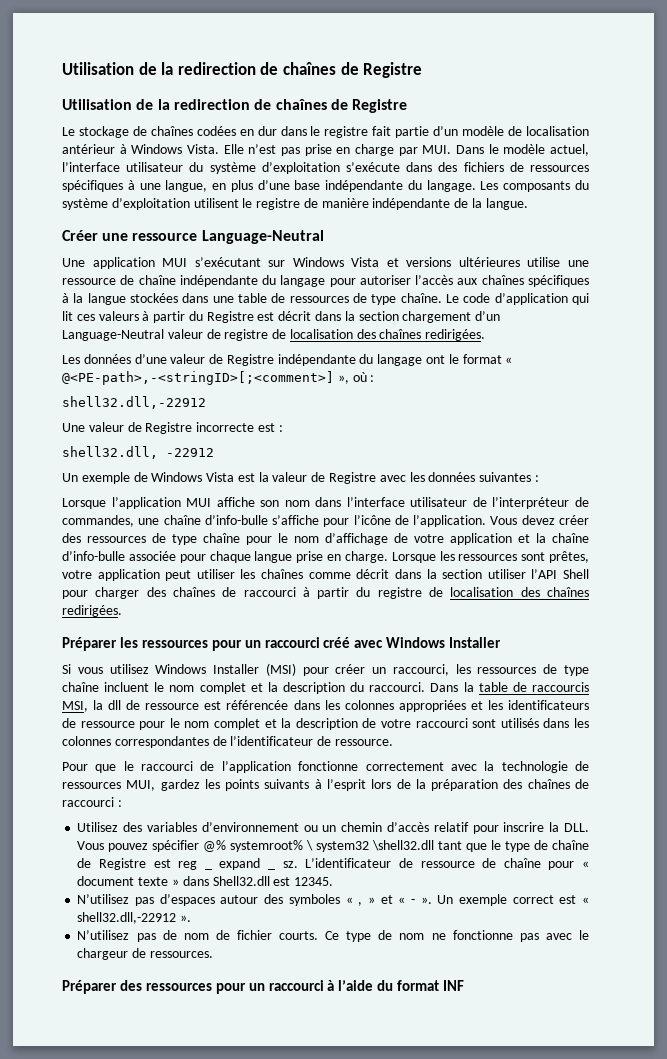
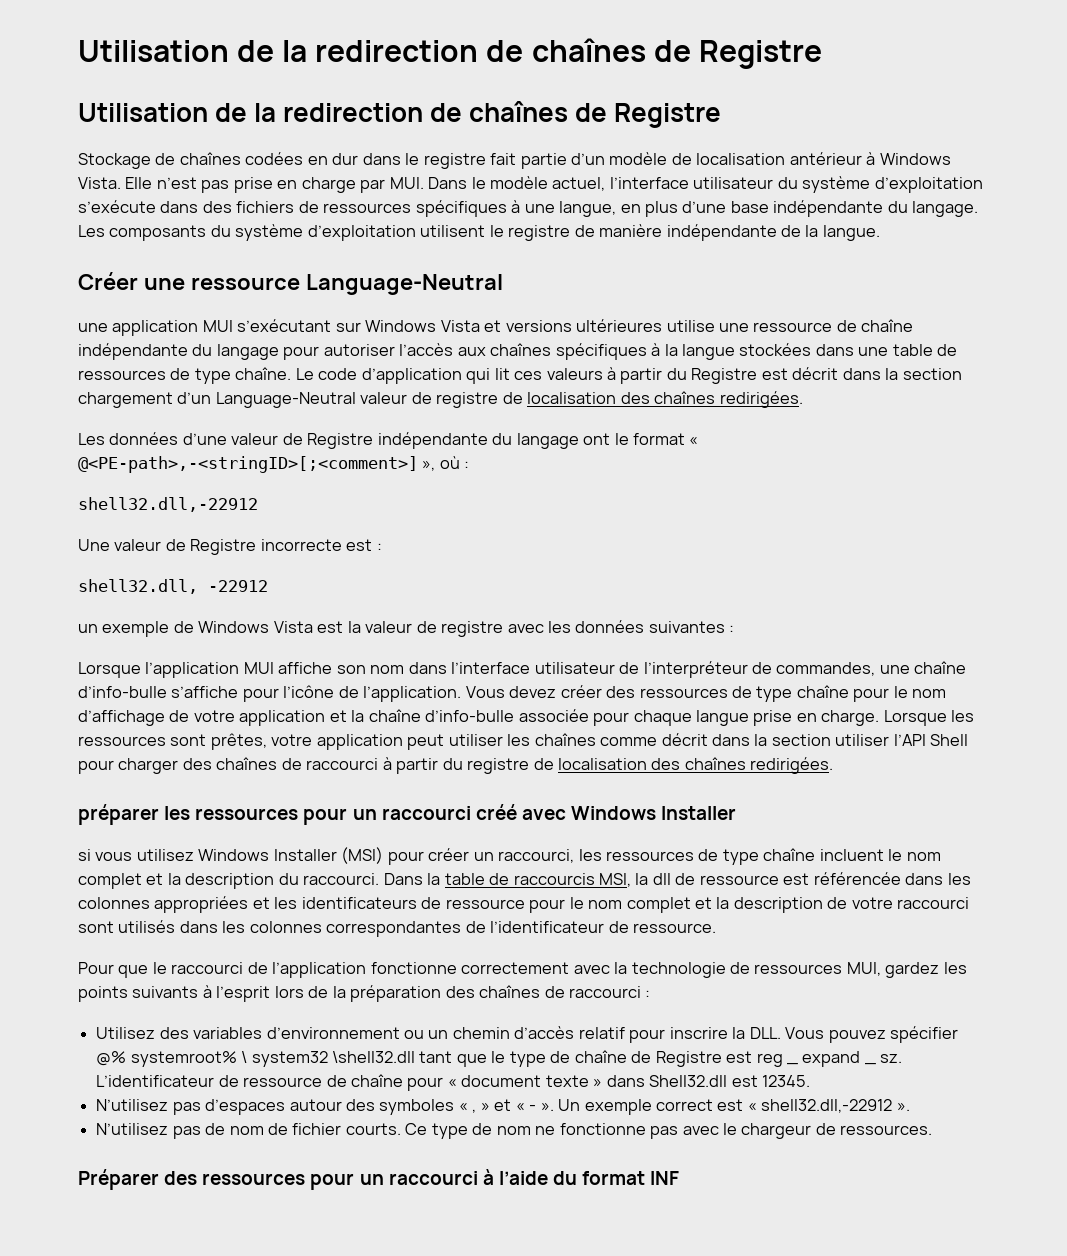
- Le stockage de chaînes codées en dur dans le registre fait partie d’un modèle de localisation antérieur à Windows Vista.
+ Stockage de chaînes codées en dur dans le registre fait partie d’un modèle de localisation antérieur à Windows Vista.
- Une application MUI s’exécutant sur Windows Vista et versions ultérieures utilise une ressource de chaîne indépendante du langage pour autoriser l’accès aux chaînes spécifiques à la langue stockées dans une table de ressources de type chaîne.
+ une application MUI s’exécutant sur Windows Vista et versions ultérieures utilise une ressource de chaîne indépendante du langage pour autoriser l’accès aux chaînes spécifiques à la langue stockées dans une table de ressources de type chaîne.
- Un exemple de Windows Vista est la valeur de Registre avec les données suivantes :
+ un exemple de Windows Vista est la valeur de registre avec les données suivantes :
- Préparer les ressources pour un raccourci créé avec Windows Installer
+ préparer les ressources pour un raccourci créé avec Windows Installer
- Si vous utilisez Windows Installer (MSI) pour créer un raccourci, les ressources de type chaîne incluent le nom complet et la description du raccourci.
+ si vous utilisez Windows Installer (MSI) pour créer un raccourci, les ressources de type chaîne incluent le nom complet et la description du raccourci.

